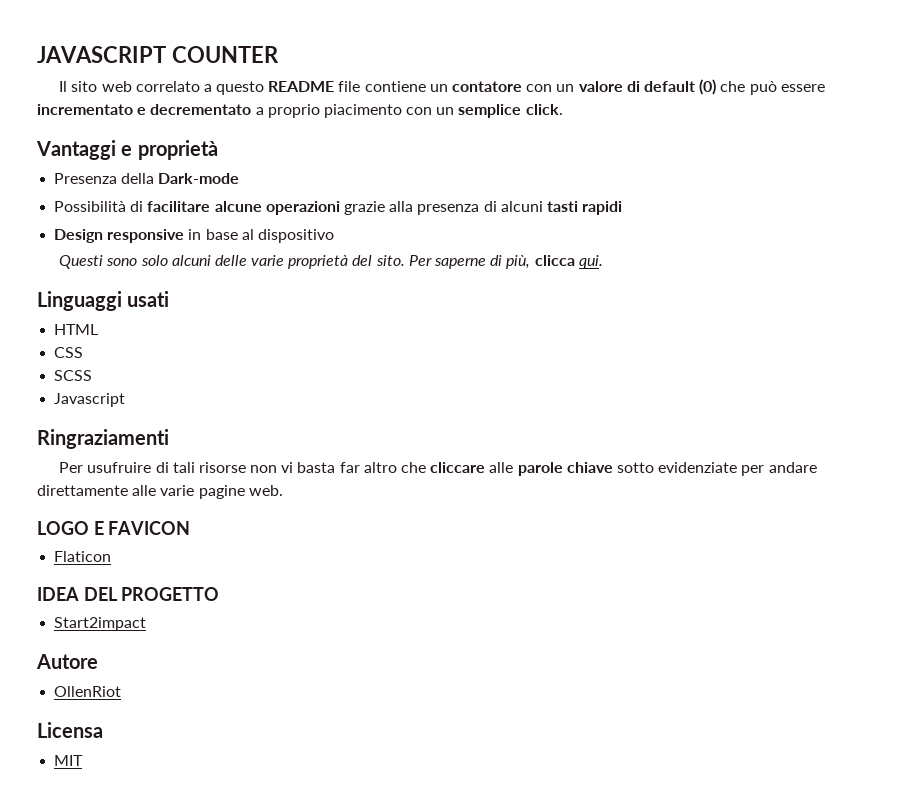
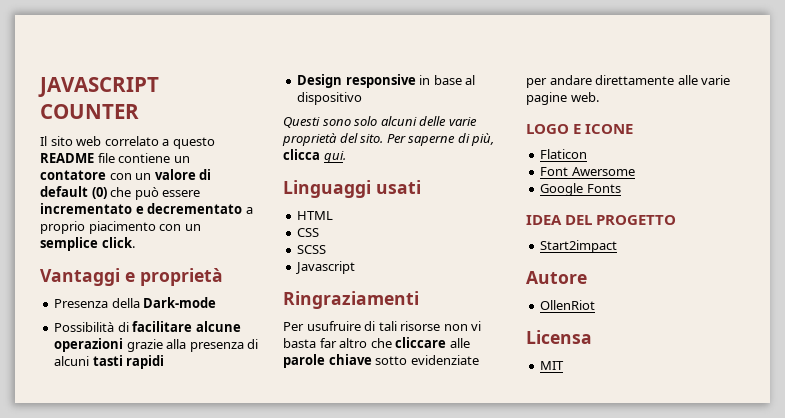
- LOGO E FAVICON
+ LOGO E ICONE
+ Font Awersome
+ Google Fonts

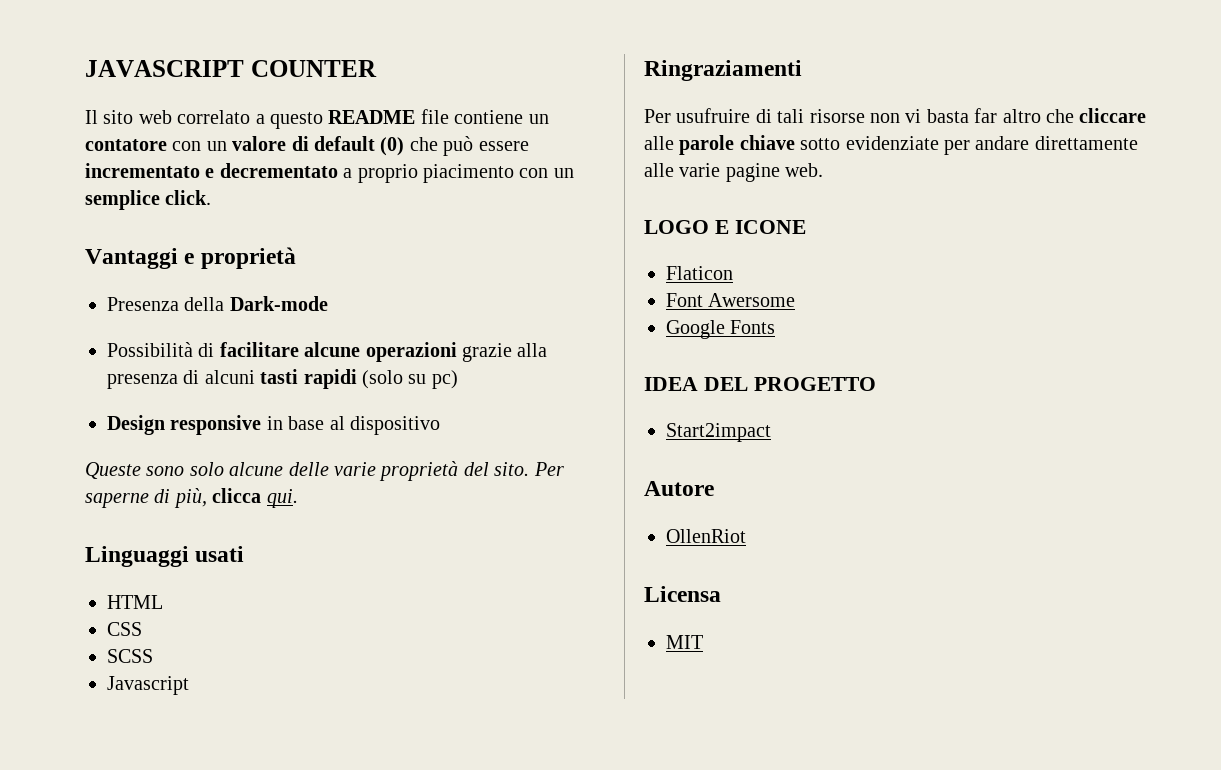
- Possibilità di facilitare alcune operazioni grazie alla presenza di alcuni tasti rapidi
+ Possibilità di facilitare alcune operazioni grazie alla presenza di alcuni tasti rapidi (solo su pc)
- Questi sono solo alcuni delle varie proprietà del sito.
+ Queste sono solo alcune delle varie proprietà del sito.

